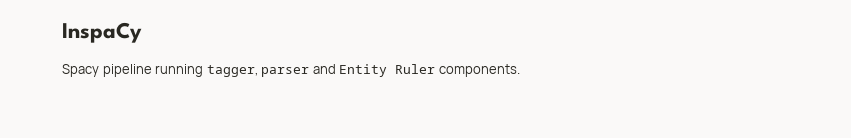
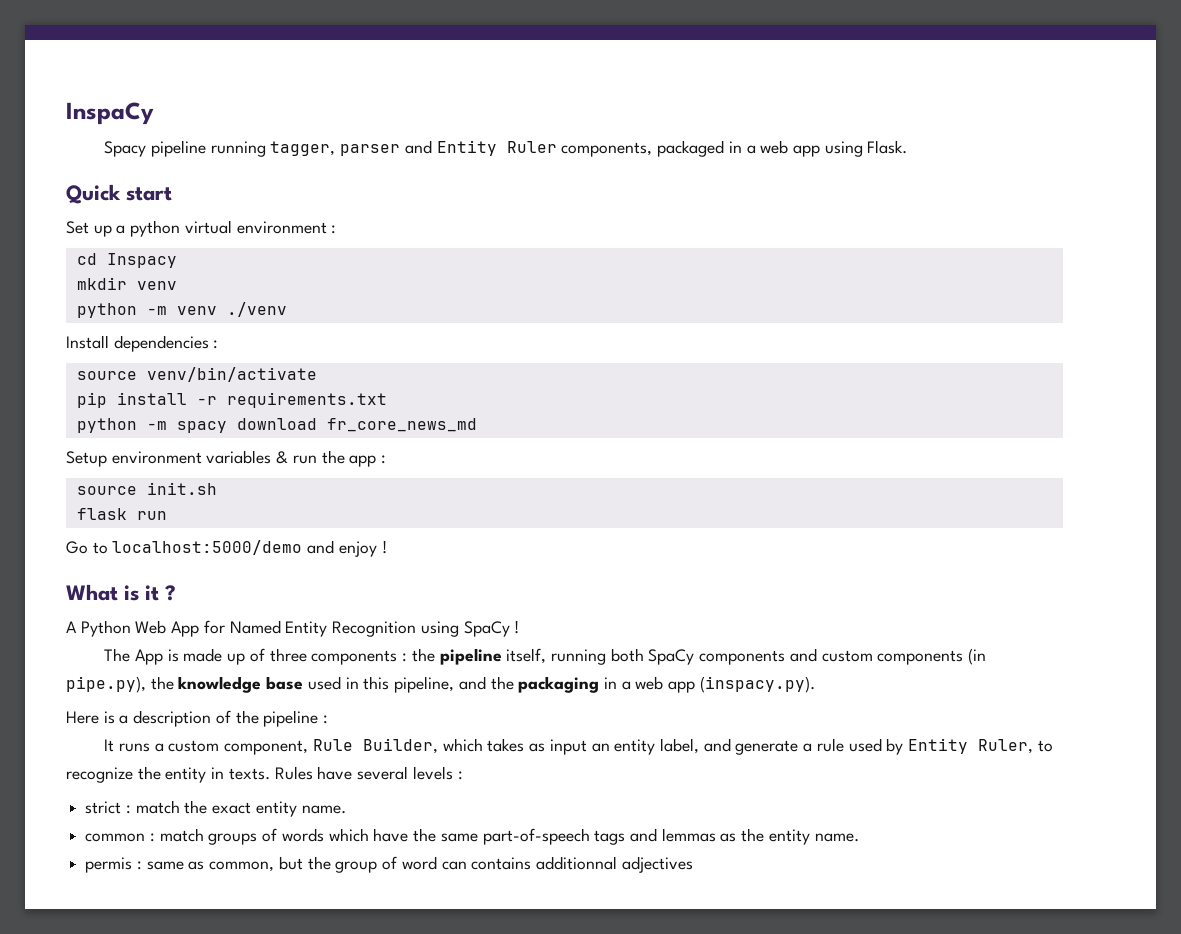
- Spacy pipeline running tagger, parser and Entity Ruler components.
+ Spacy pipeline running tagger, parser and Entity Ruler components, packaged in a web app using Flask.
+ Quick start
+ Set up a python virtual environment :
+ cd Inspacy
+ mkdir venv
+ python -m venv ./venv
+ Install dependencies :
+ source venv/bin/activate
+ pip install -r requirements.txt
+ python -m spacy download fr_core_news_md
+ Setup environment variables & run the app :
+ source init.sh
+ flask run
+ Go to localhost:5000/demo and enjoy !
+ What is it ?
+ A Python Web App for Named Entity Recognition using SpaCy !
+ The App is made up of three components : the pipeline itself, running both SpaCy components and custom components (in pipe.py), the knowledge base used in this pipeline, and the packaging in a web app (inspacy.py).
+ Here is a description of the pipeline :
+ It runs a custom component, Rule Builder, which takes as input an entity label, and generate a rule used by Entity Ruler, to recognize the entity in texts. Rules have several levels :
+ strict : match the exact entity name.
+ common : match groups of words which have the same part-of-speech tags and lemmas as the entity name.
+ permis : same as common, but the group of word can contains additionnal adjectives

